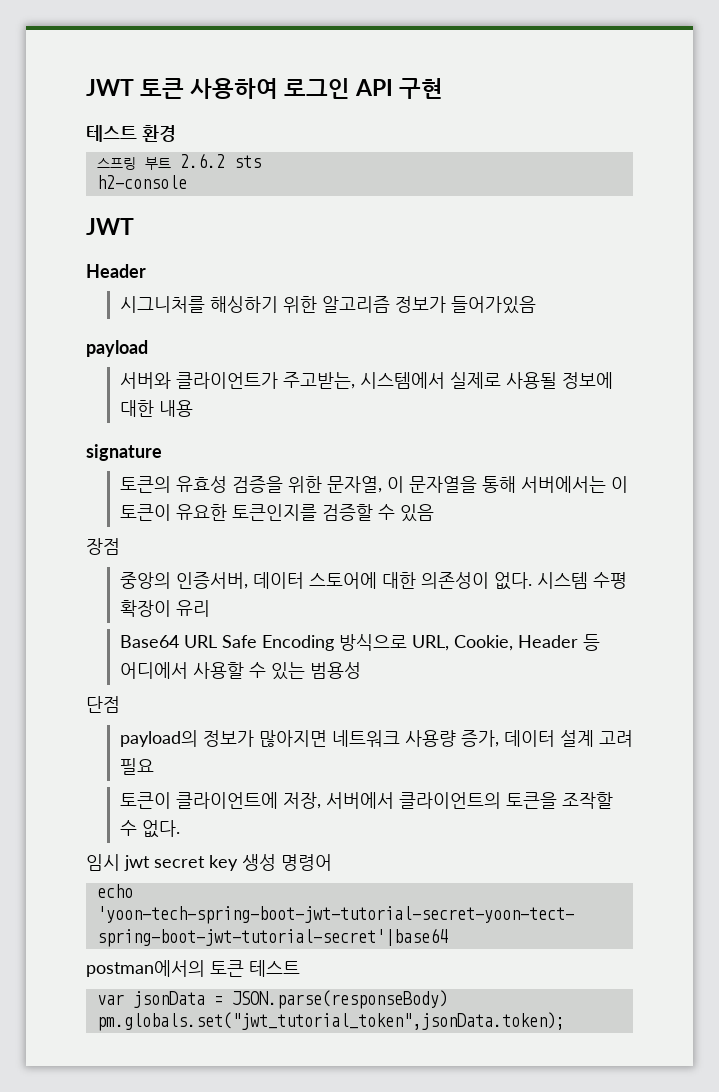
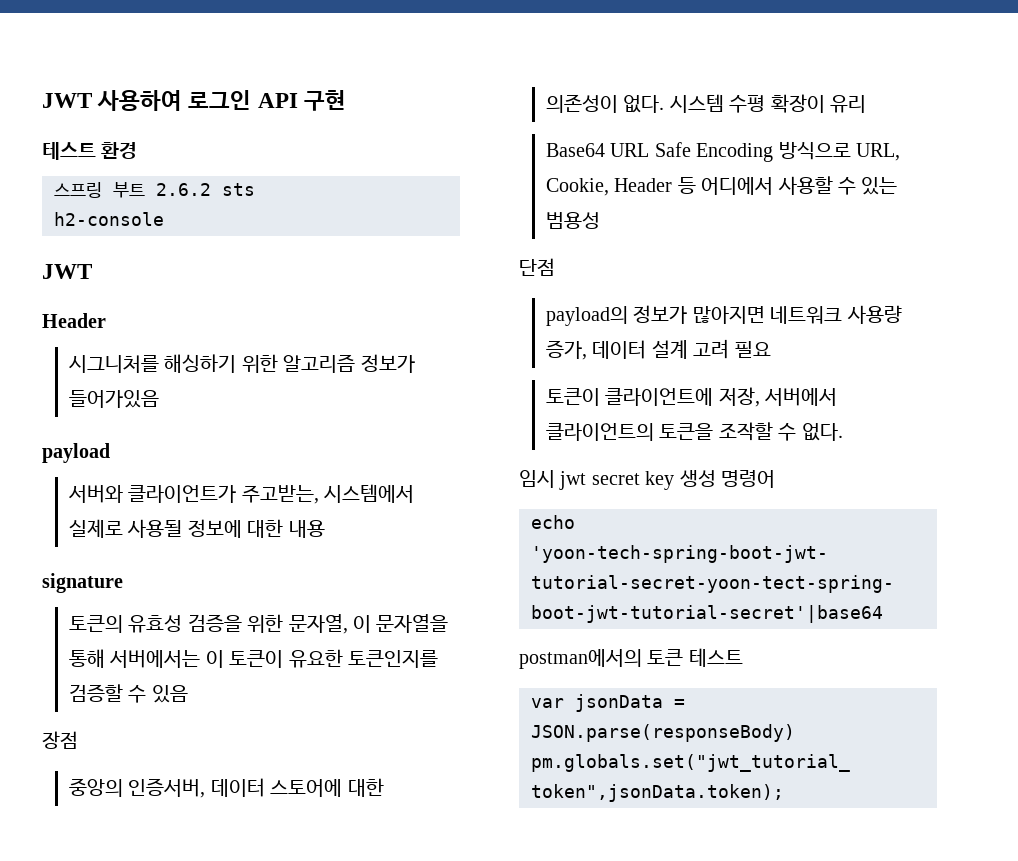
- JWT 토큰 사용하여 로그인 API 구현
+ JWT 사용하여 로그인 API 구현

